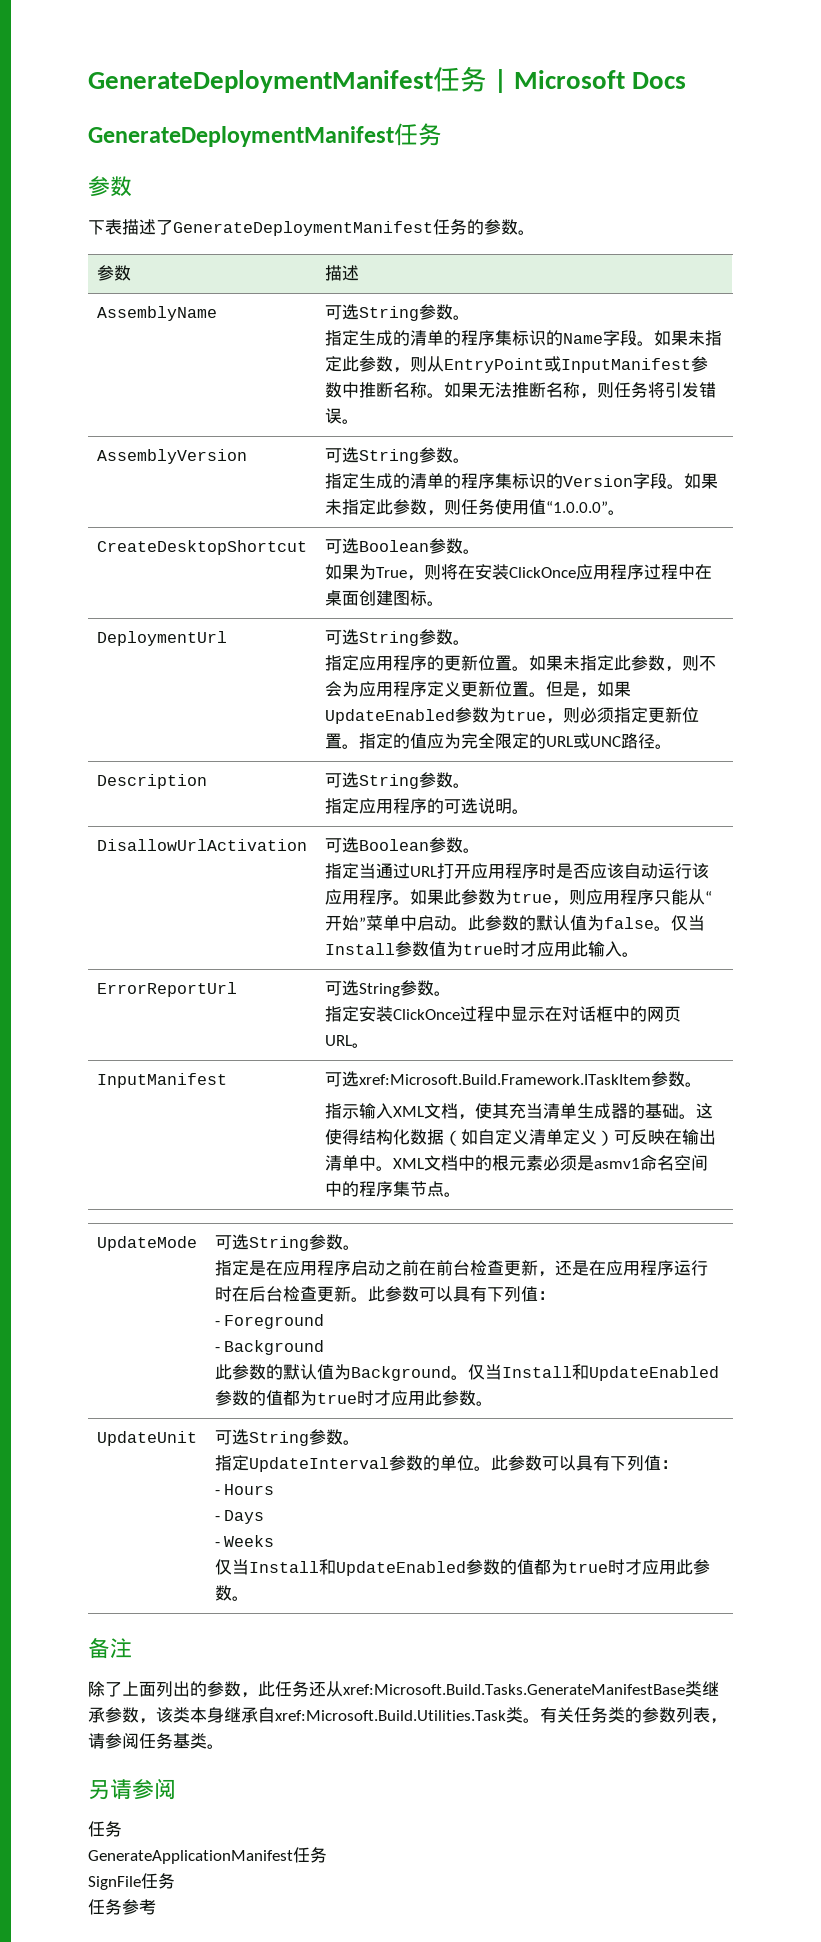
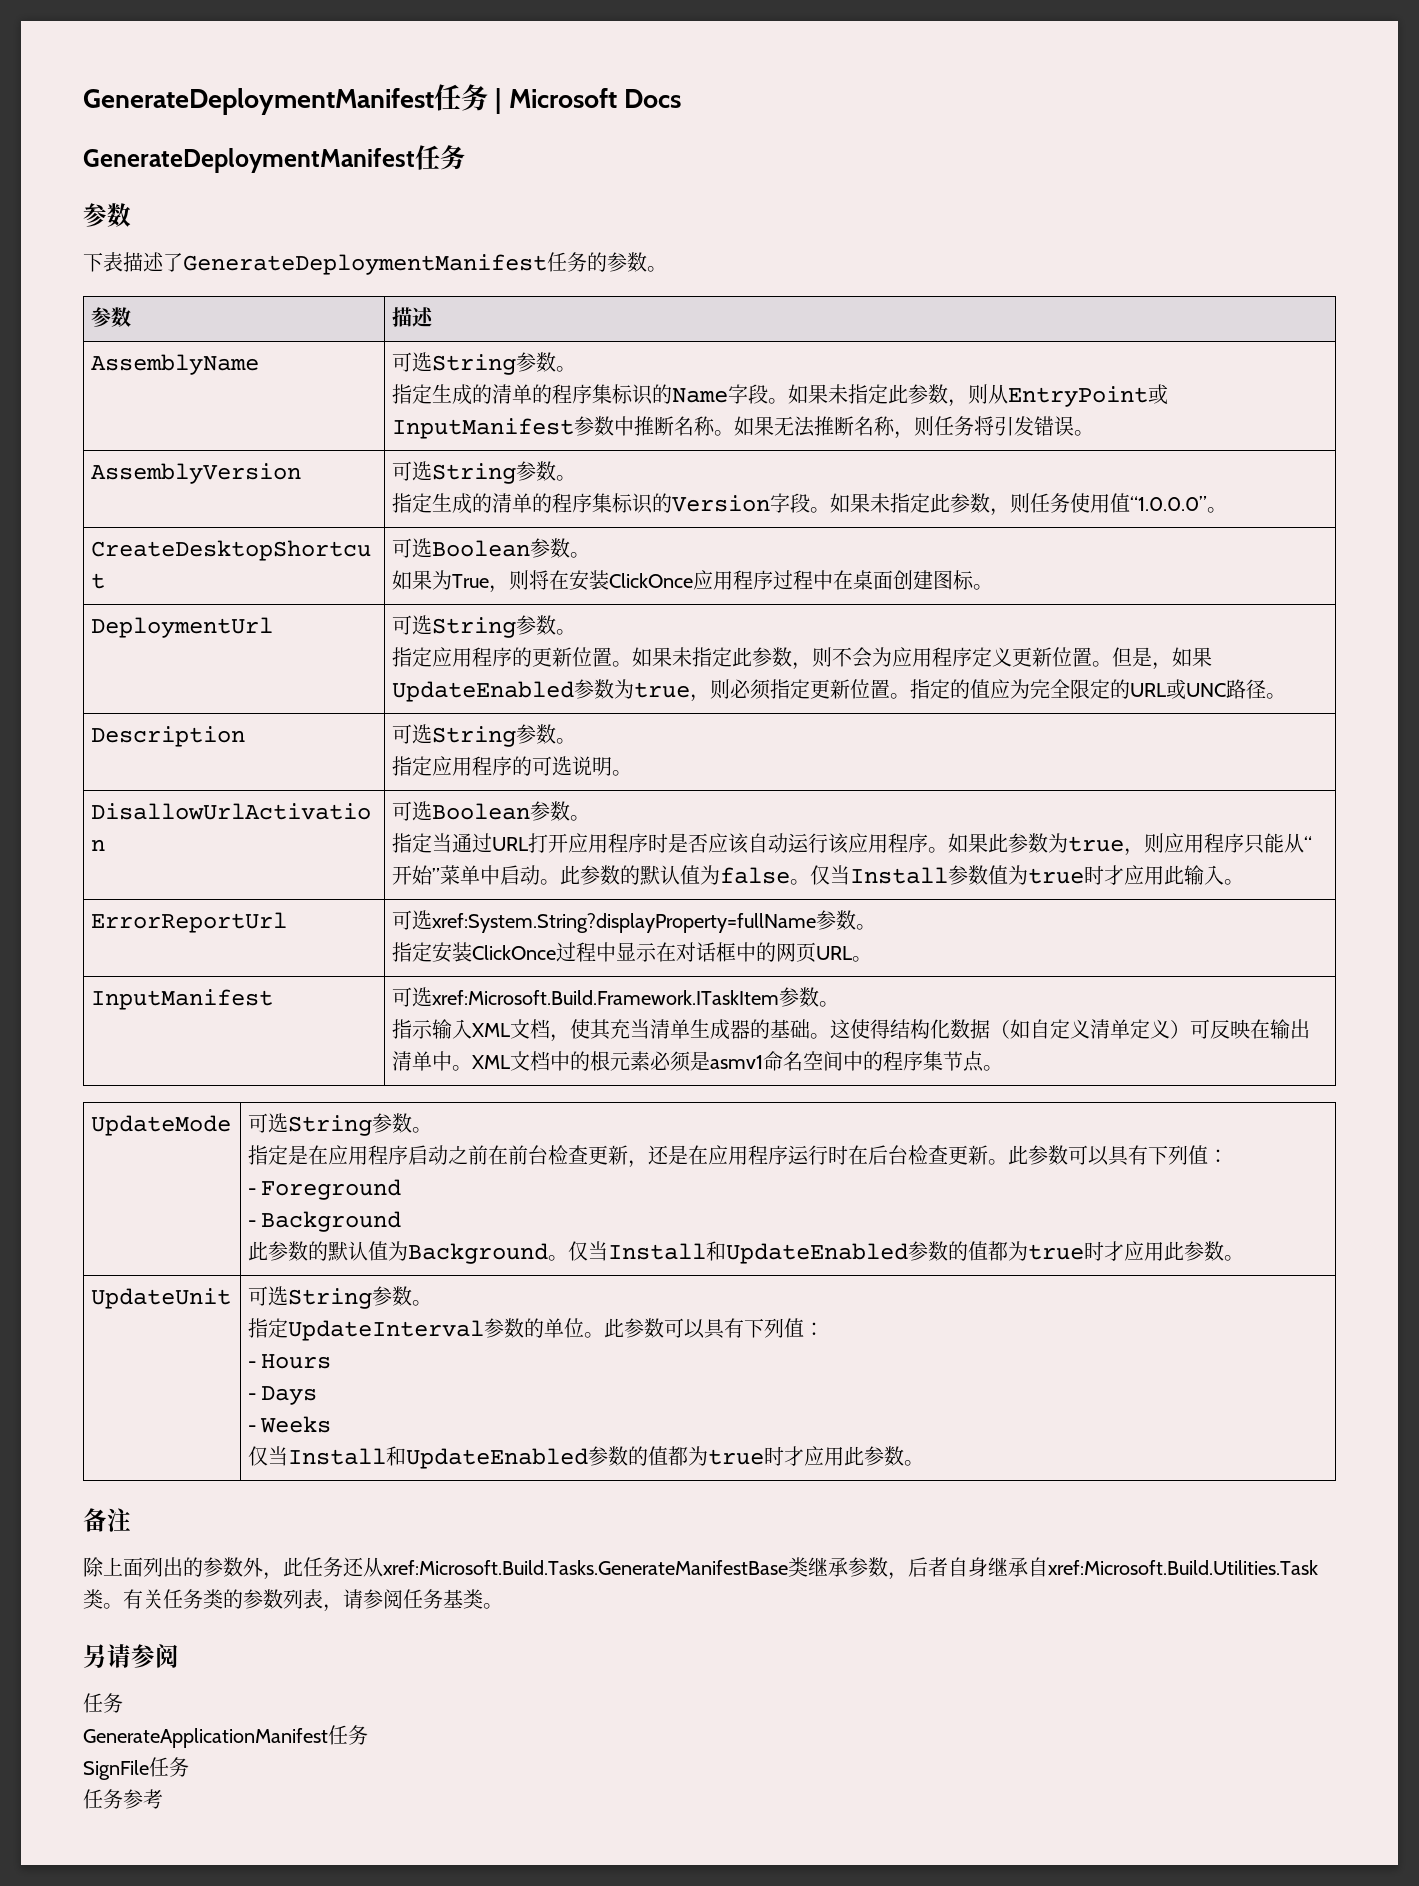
- ErrorReportUrl | 可选String参数。
+ ErrorReportUrl | 可选xref:System.String?displayProperty=fullName参数。
- 除了上面列出的参数，此任务还从xref:Microsoft.Build.Tasks.GenerateManifestBase类继承参数，该类本身继承自xref:Microsoft.Build.Utilities.Task类。
+ 除上面列出的参数外，此任务还从xref:Microsoft.Build.Tasks.GenerateManifestBase类继承参数，后者自身继承自xref:Microsoft.Build.Utilities.Task类。

